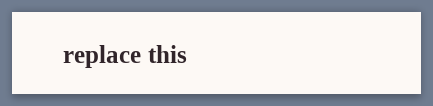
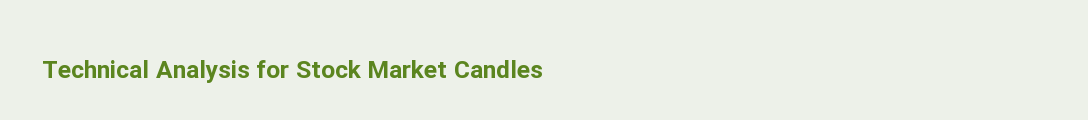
- replace this
+ Technical Analysis for Stock Market Candles

